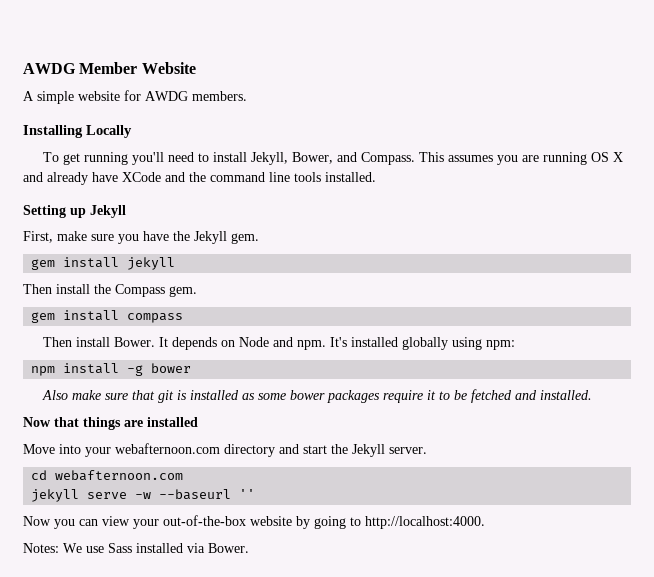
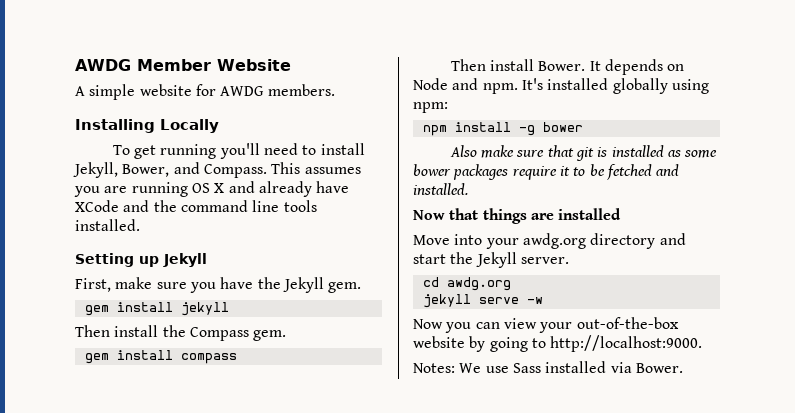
- Move into your webafternoon.com directory and start the Jekyll server.
+ Move into your awdg.org directory and start the Jekyll server.
- cd webafternoon.com
+ cd awdg.org
- jekyll serve -w --baseurl ''
+ jekyll serve -w
- Now you can view your out-of-the-box website by going to http://localhost:4000.
+ Now you can view your out-of-the-box website by going to http://localhost:9000.

